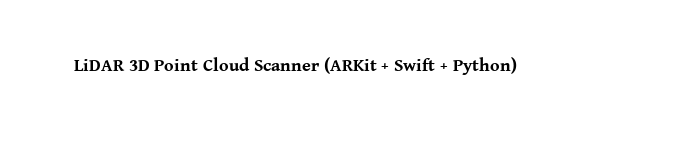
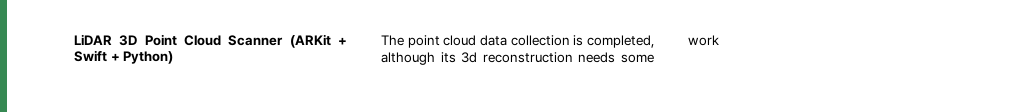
+ The point cloud data collection is completed, although its 3d reconstruction needs some work

